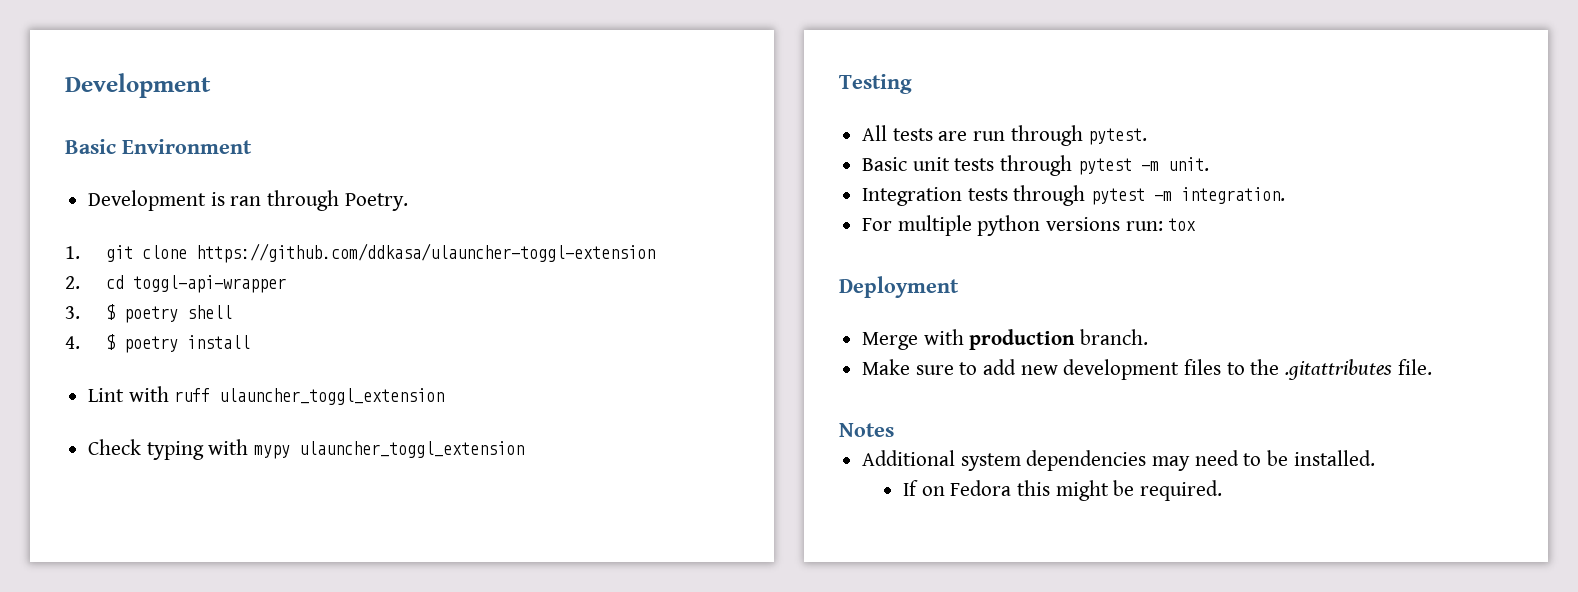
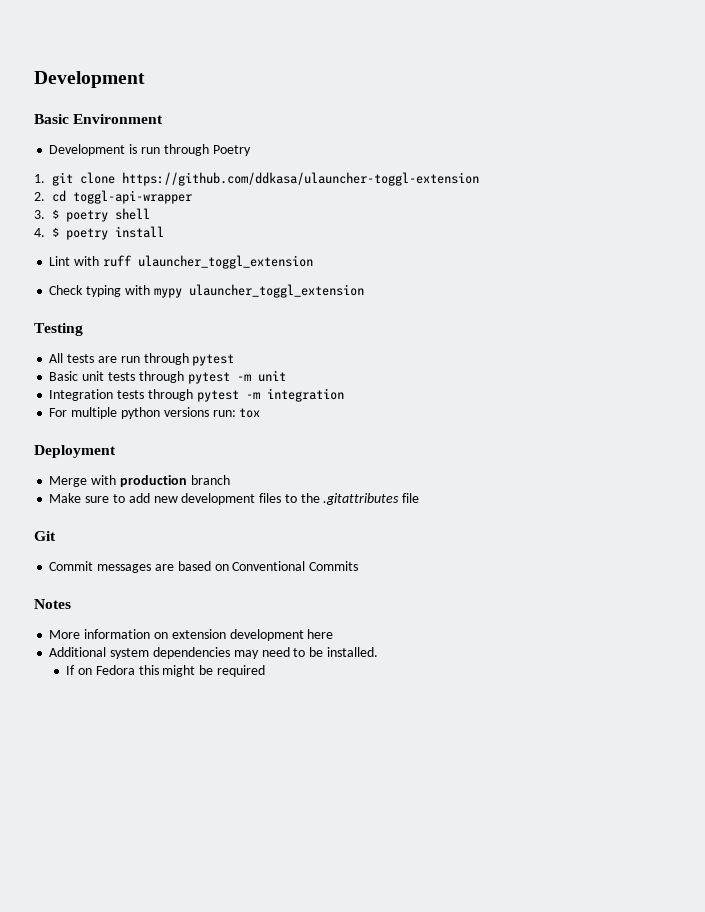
- Development is ran through Poetry.
+ Development is run through Poetry
- All tests are run through pytest.
+ All tests are run through pytest
- Basic unit tests through pytest -m unit.
+ Basic unit tests through pytest -m unit
- Integration tests through pytest -m integration.
+ Integration tests through pytest -m integration
- Merge with production branch.
+ Merge with production branch
- Make sure to add new development files to the .gitattributes file.
+ Make sure to add new development files to the .gitattributes file
+ Git
+ Commit messages are based on Conventional Commits
  Notes
+ More information on extension development here
- If on Fedora this might be required.
+ If on Fedora this might be required

